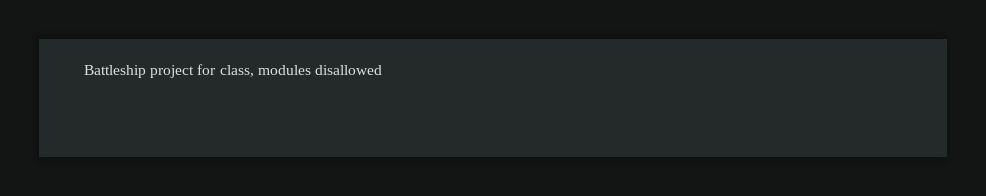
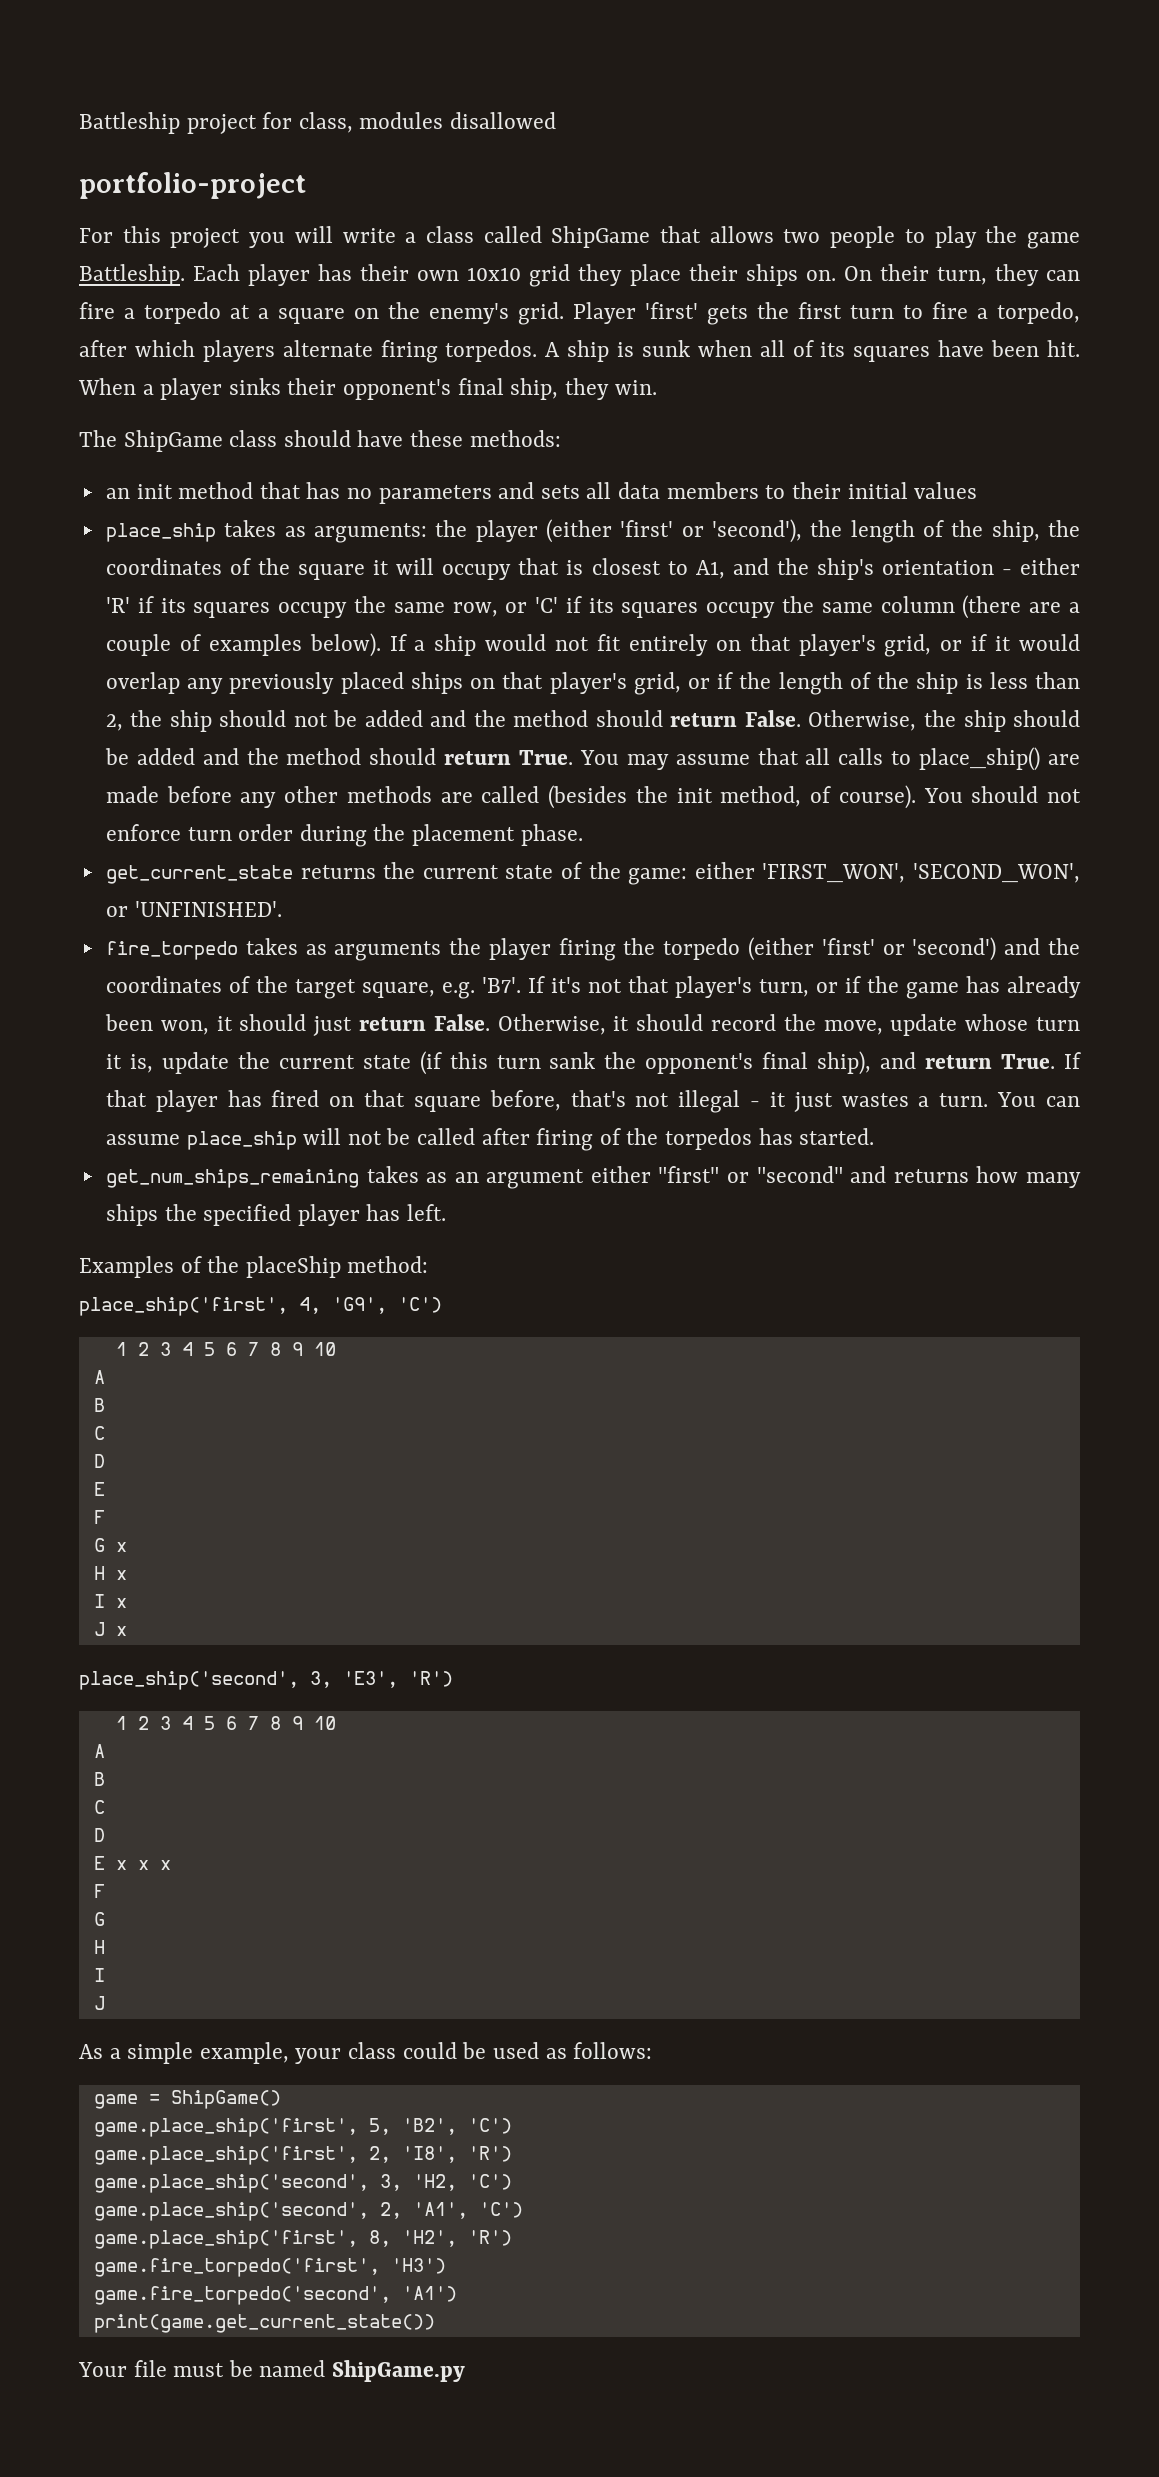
+ portfolio-project
+ For this project you will write a class called ShipGame that allows two people to play the game Battleship. Each player has their own 10x10 grid they place their ships on. On their turn, they can fire a torpedo at a square on the enemy's grid. Player 'first' gets the first turn to fire a torpedo, after which players alternate firing torpedos. A ship is sunk when all of its squares have been hit. When a player sinks their opponent's final ship, they win.
+ The ShipGame class should have these methods:
+ an init method that has no parameters and sets all data members to their initial values
+ place_ship takes as arguments: the player (either 'first' or 'second'), the length of the ship, the coordinates of the square it will occupy that is closest to A1, and the ship's orientation - either 'R' if its squares occupy the same row, or 'C' if its squares occupy the same column (there are a couple of examples below). If a ship would not fit entirely on that player's grid, or if it would overlap any previously placed ships on that player's grid, or if the length of the ship is less than 2, the ship should not be added and the method should return False. Otherwise, the ship should be added and the method should return True. You may assume that all calls to place_ship() are made before any other methods are called (besides the init method, of course). You should not enforce turn order during the placement phase.
+ get_current_state returns the current state of the game: either 'FIRST_WON', 'SECOND_WON', or 'UNFINISHED'.
+ fire_torpedo takes as arguments the player firing the torpedo (either 'first' or 'second') and the coordinates of the target square, e.g. 'B7'. If it's not that player's turn, or if the game has already been won, it should just return False. Otherwise, it should record the move, update whose turn it is, update the current state (if this turn sank the opponent's final ship), and return True. If that player has fired on that square before, that's not illegal - it just wastes a turn. You can assume place_ship will not be called after firing of the torpedos has started.
+ get_num_ships_remaining takes as an argument either "first" or "second" and returns how many ships the specified player has left.
+ Examples of the placeShip method:
+ place_ship('first', 4, 'G9', 'C')
+ 1 2 3 4 5 6 7 8 9 10
+ A
+ B
+ C
+ D
+ E
+ F
+ G x
+ H x
+ I x
+ J x
+ place_ship('second', 3, 'E3', 'R')
+ 1 2 3 4 5 6 7 8 9 10
+ A
+ B
+ C
+ D
+ E x x x
+ F
+ G
+ H
+ I
+ J
+ As a simple example, your class could be used as follows:
+ game = ShipGame()
+ game.place_ship('first', 5, 'B2', 'C')
+ game.place_ship('first', 2, 'I8', 'R')
+ game.place_ship('second', 3, 'H2, 'C')
+ game.place_ship('second', 2, 'A1', 'C')
+ game.place_ship('first', 8, 'H2', 'R')
+ game.fire_torpedo('first', 'H3')
+ game.fire_torpedo('second', 'A1')
+ print(game.get_current_state())
+ Your file must be named ShipGame.py

